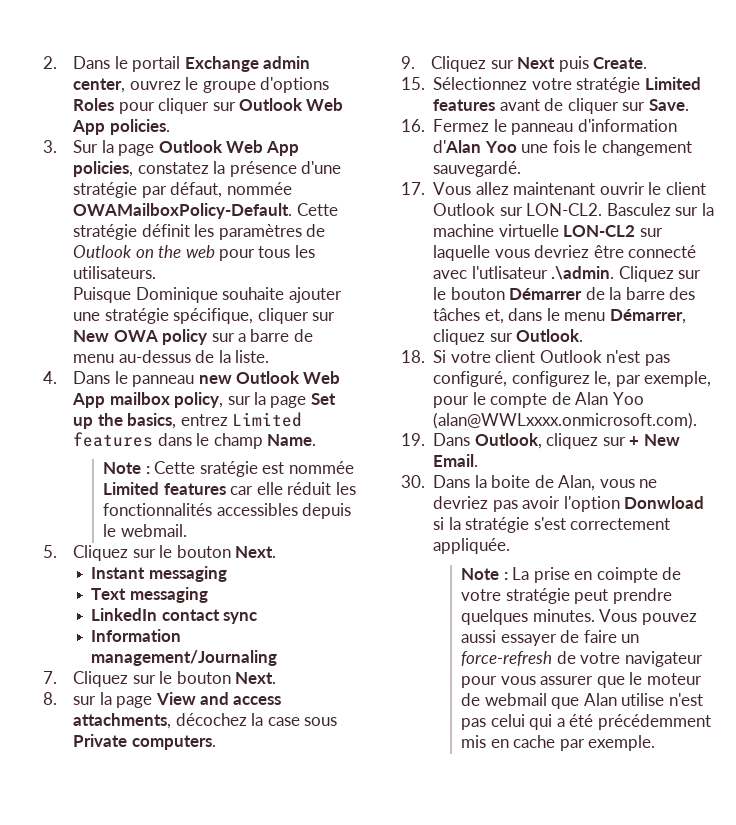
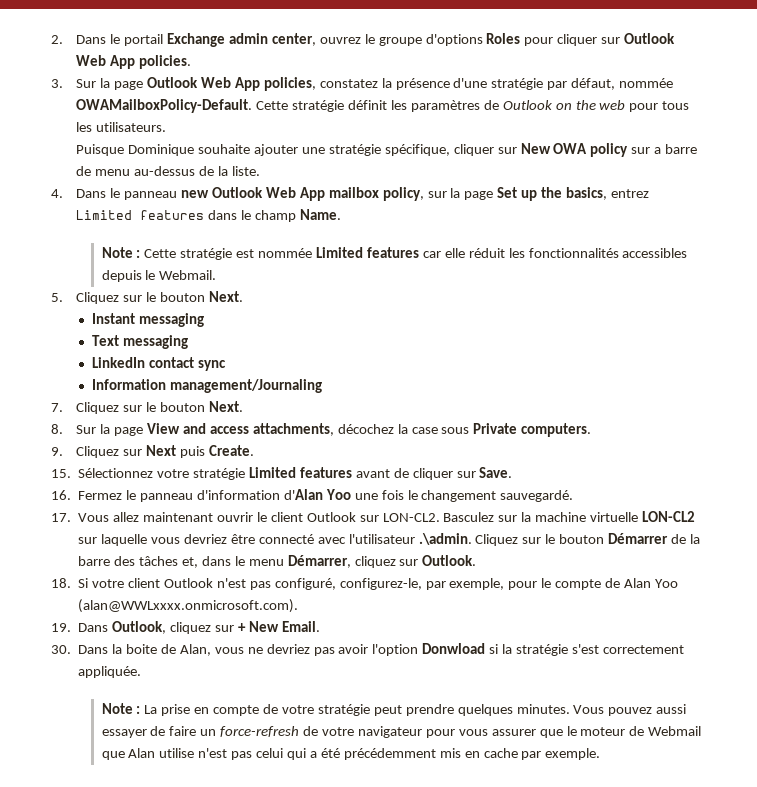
- Note : Cette sratégie est nommée Limited features car elle réduit les fonctionnalités accessibles depuis le webmail.
+ Note : Cette stratégie est nommée Limited features car elle réduit les fonctionnalités accessibles depuis le Webmail.
- 8. sur la page View and access attachments, décochez la case sous Private computers.
+ 8. Sur la page View and access attachments, décochez la case sous Private computers.
- Basculez sur la machine virtuelle LON-CL2 sur laquelle vous devriez être connecté avec l'utlisateur .\admin. Cliquez sur le bouton Démarrer de la barre des tâches et, dans le menu Démarrer, cliquez sur Outlook.
+ Basculez sur la machine virtuelle LON-CL2 sur laquelle vous devriez être connecté avec l'utilisateur .\admin. Cliquez sur le bouton Démarrer de la barre des tâches et, dans le menu Démarrer, cliquez sur Outlook.
- 18. Si votre client Outlook n'est pas configuré, configurez le, par exemple, pour le compte de Alan Yoo (alan@WWLxxxx.onmicrosoft.com).
+ 18. Si votre client Outlook n'est pas configuré, configurez-le, par exemple, pour le compte de Alan Yoo (alan@WWLxxxx.onmicrosoft.com).
- Note : La prise en coimpte de votre stratégie peut prendre quelques minutes.
+ Note : La prise en compte de votre stratégie peut prendre quelques minutes.
- Vous pouvez aussi essayer de faire un force-refresh de votre navigateur pour vous assurer que le moteur de webmail que Alan utilise n'est pas celui qui a été précédemment mis en cache par exemple.
+ Vous pouvez aussi essayer de faire un force-refresh de votre navigateur pour vous assurer que le moteur de Webmail que Alan utilise n'est pas celui qui a été précédemment mis en cache par exemple.

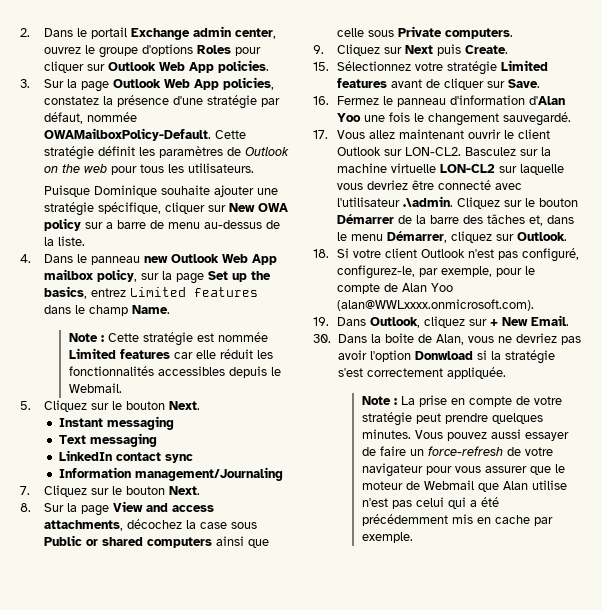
- 8. Sur la page View and access attachments, décochez la case sous Private computers.
+ 8. Sur la page View and access attachments, décochez la case sous Public or shared computers ainsi que celle sous Private computers.

